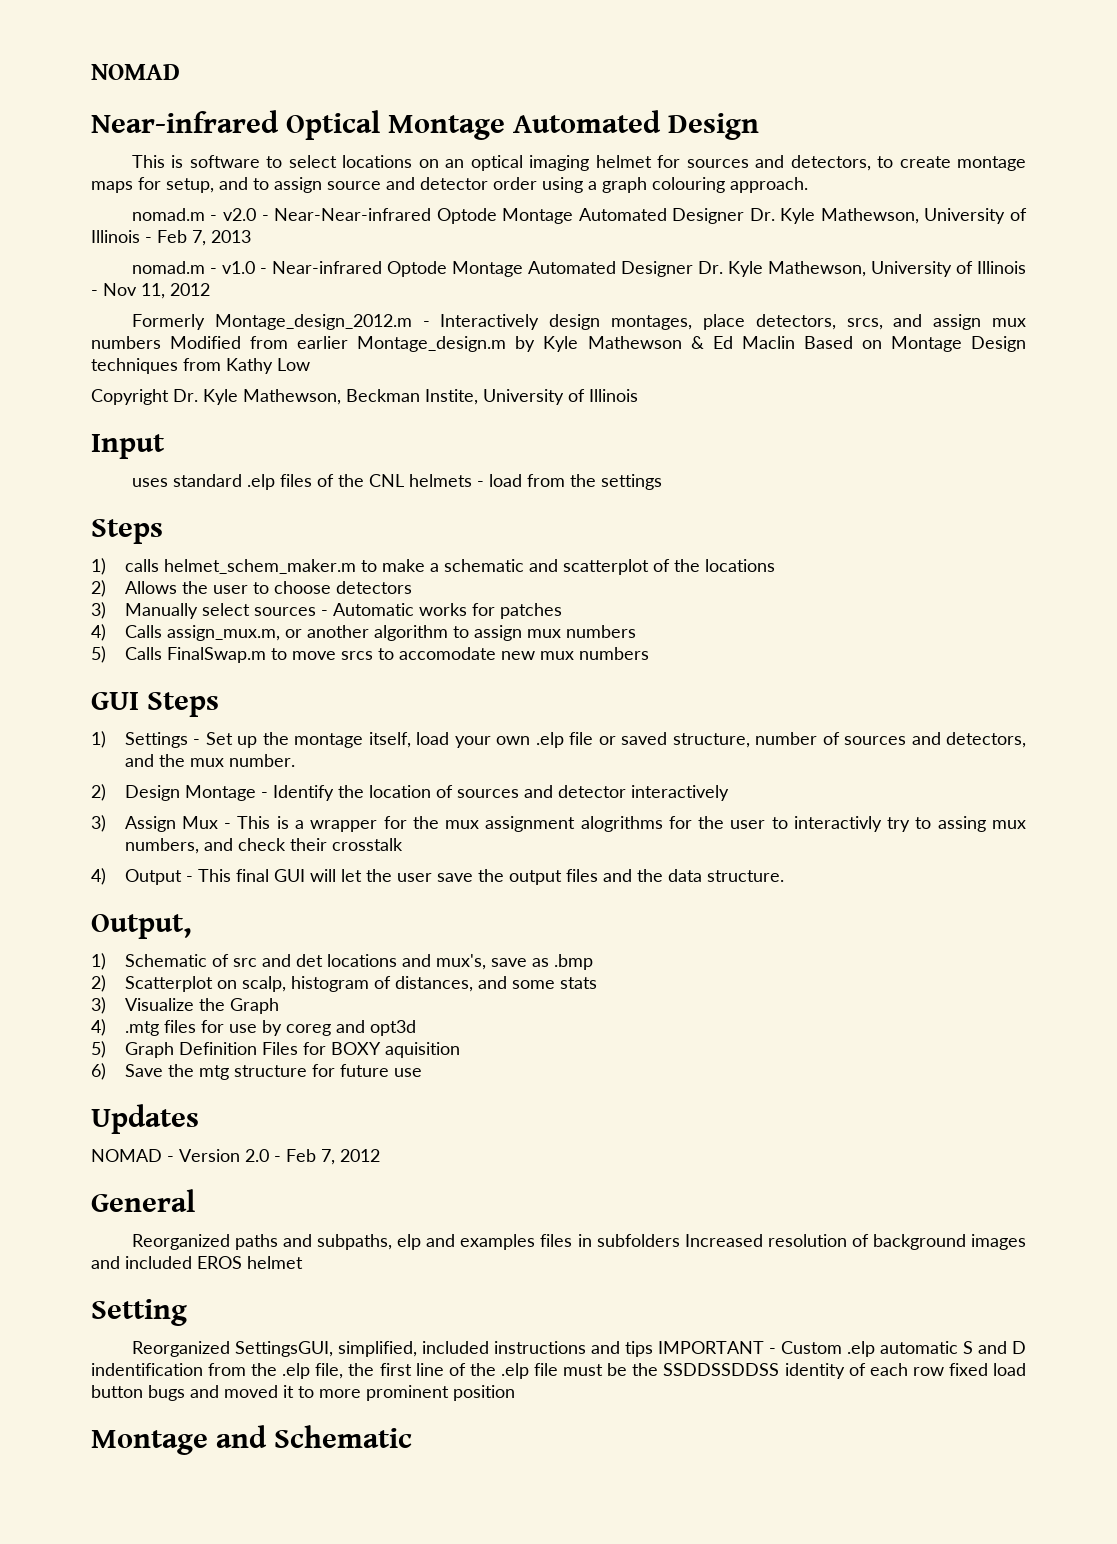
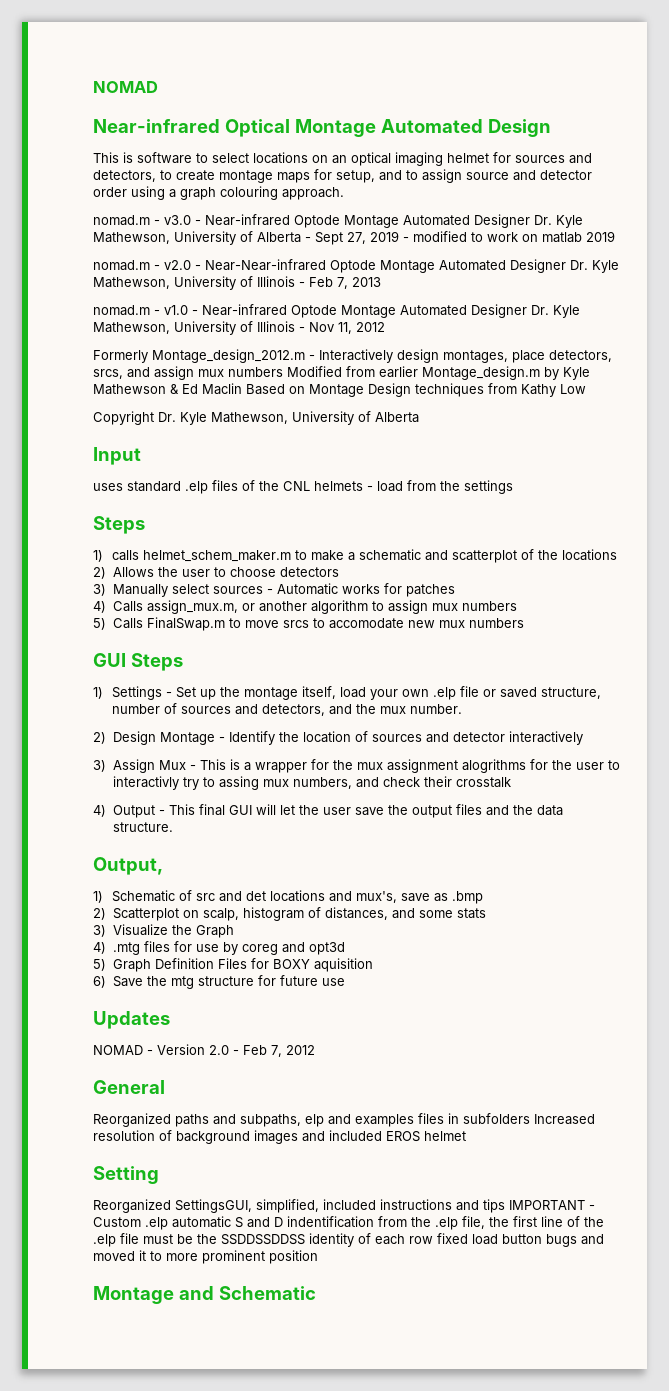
+ nomad.m - v3.0 - Near-infrared Optode Montage Automated Designer Dr. Kyle Mathewson, University of Alberta - Sept 27, 2019 - modified to work on matlab 2019
- Copyright Dr. Kyle Mathewson, Beckman Instite, University of Illinois
+ Copyright Dr. Kyle Mathewson, University of Alberta

